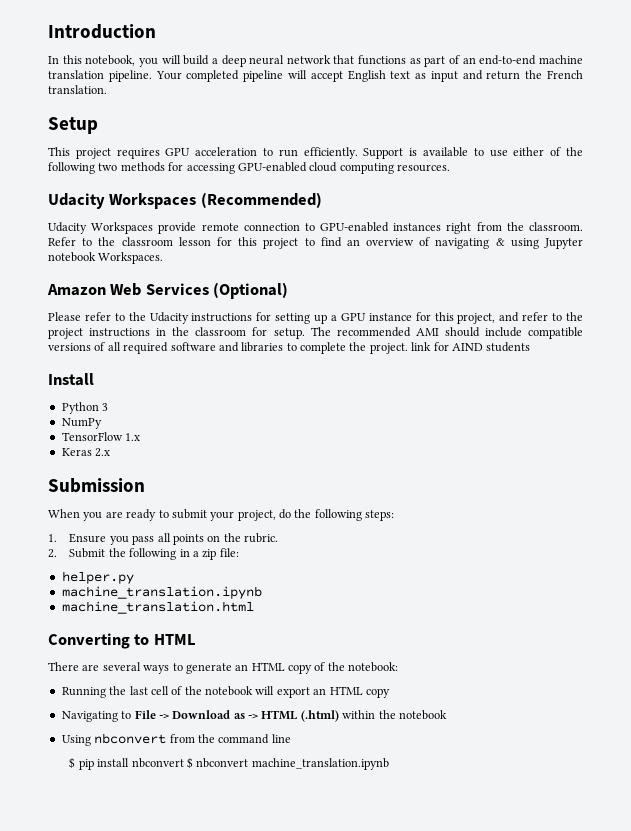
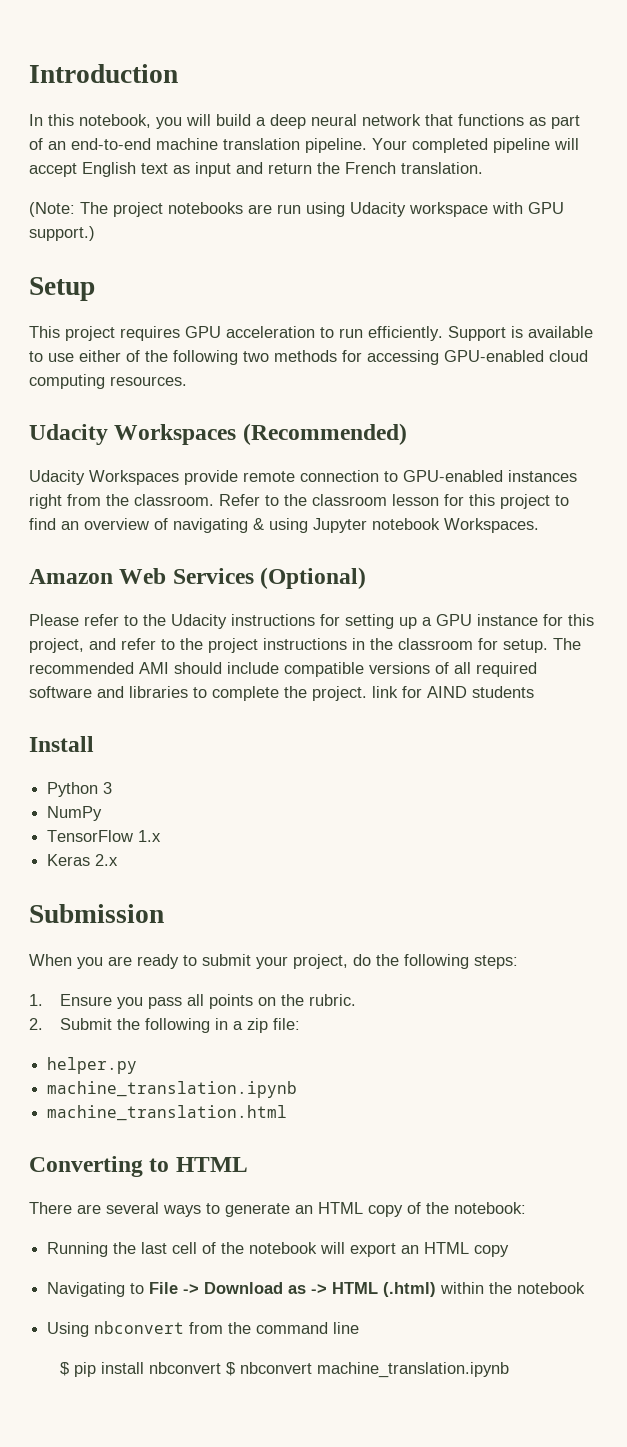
+ (Note: The project notebooks are run using Udacity workspace with GPU support.)

